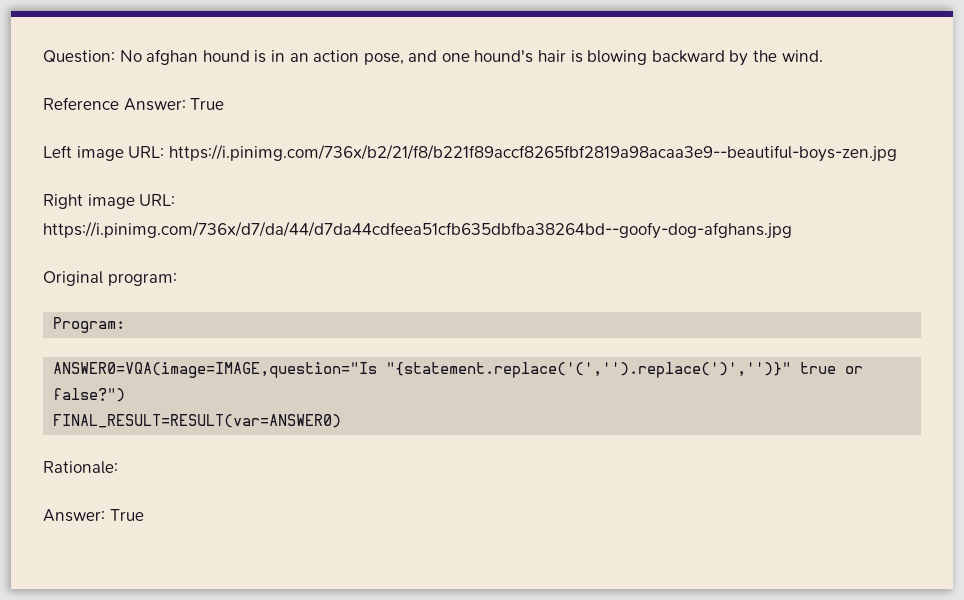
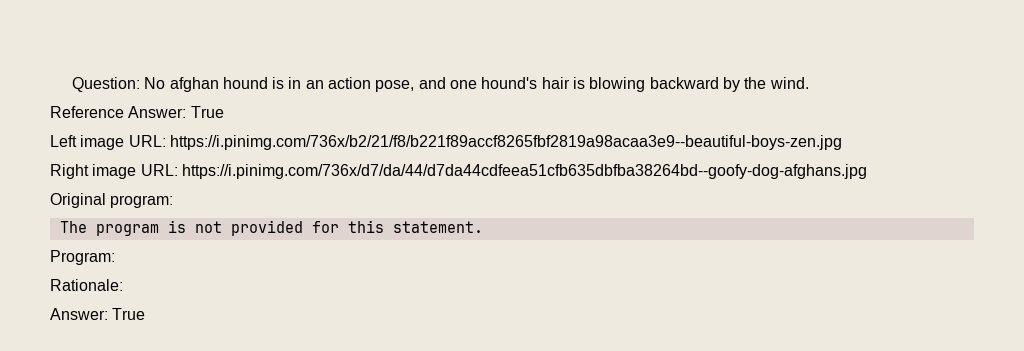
+ The program is not provided for this statement.
  Program:
- ANSWER0=VQA(image=IMAGE,question="Is "{statement.replace('(','').replace(')','')}" true or false?")
- FINAL_RESULT=RESULT(var=ANSWER0)

